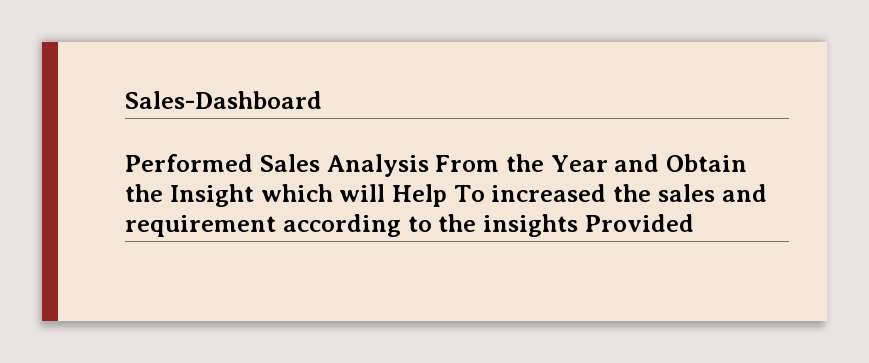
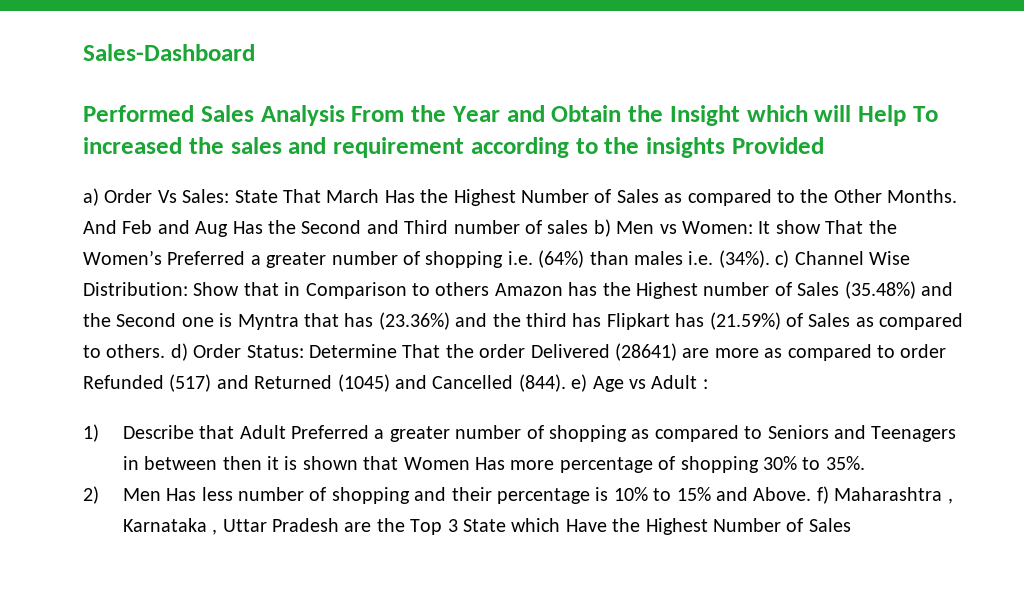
+ a) Order Vs Sales: State That March Has the Highest Number of Sales as compared to the Other Months. And Feb and Aug Has the Second and Third number of sales b) Men vs Women: It show That the Women’s Preferred a greater number of shopping i.e. (64%) than males i.e. (34%). c) Channel Wise Distribution: Show that in Comparison to others Amazon has the Highest number of Sales (35.48%) and the Second one is Myntra that has (23.36%) and the third has Flipkart has (21.59%) of Sales as compared to others. d) Order Status: Determine That the order Delivered (28641) are more as compared to order Refunded (517) and Returned (1045) and Cancelled (844). e) Age vs Adult :
+ 1) Describe that Adult Preferred a greater number of shopping as compared to Seniors and Teenagers in between then it is shown that Women Has more percentage of shopping 30% to 35%.
+ 2) Men Has less number of shopping and their percentage is 10% to 15% and Above. f) Maharashtra , Karnataka , Uttar Pradesh are the Top 3 State which Have the Highest Number of Sales

